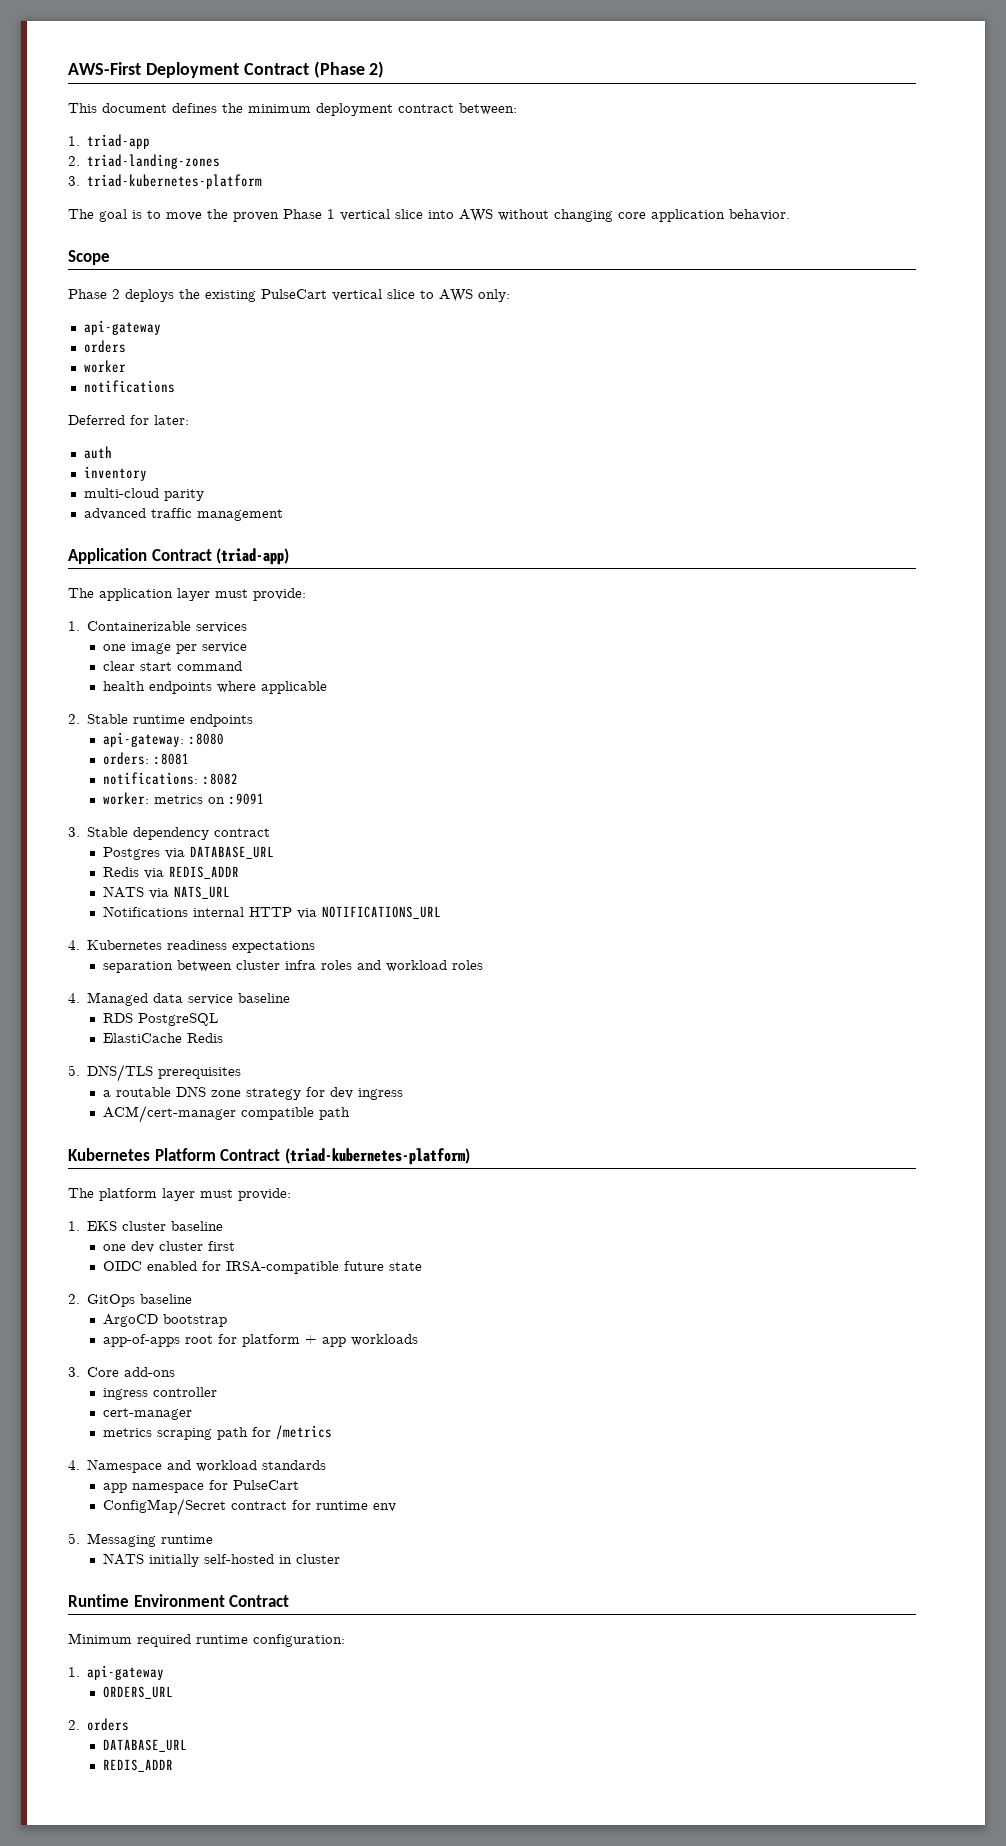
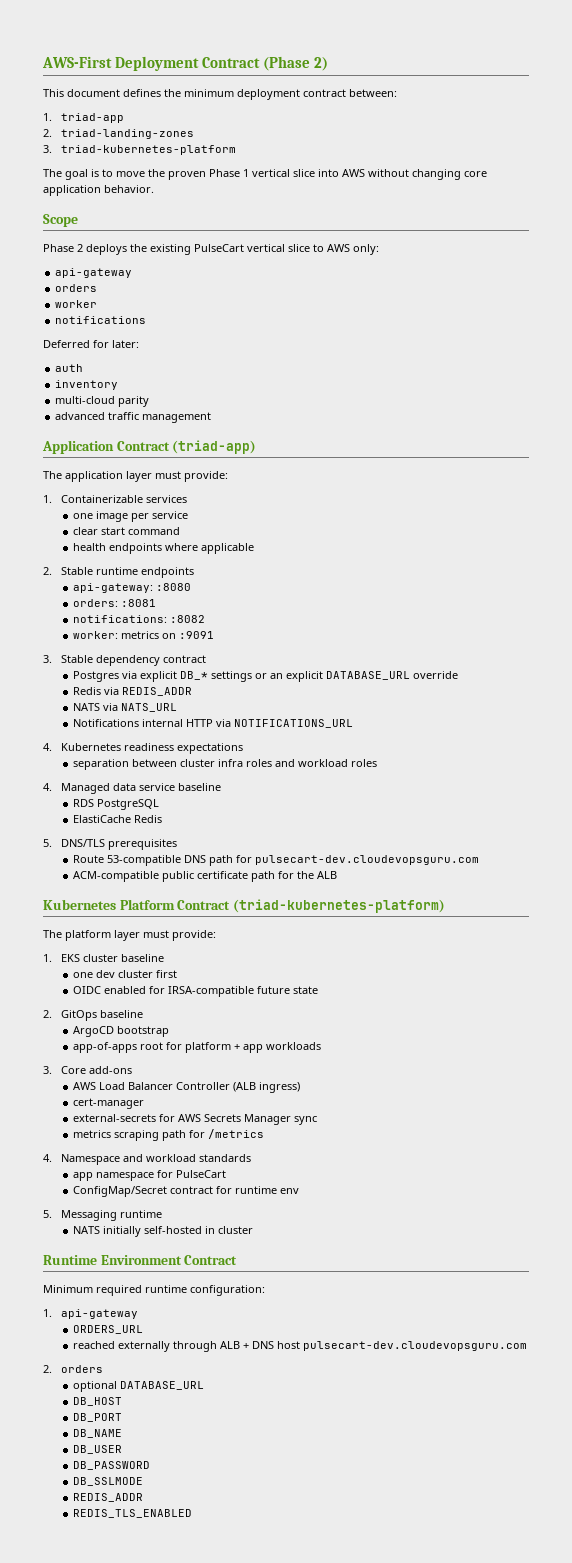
- Postgres via DATABASE_URL
+ Postgres via explicit DB_* settings or an explicit DATABASE_URL override
- a routable DNS zone strategy for dev ingress
- ACM/cert-manager compatible path
+ Route 53-compatible DNS path for pulsecart-dev.cloudevopsguru.com
+ ACM-compatible public certificate path for the ALB
- ingress controller
+ AWS Load Balancer Controller (ALB ingress)
  cert-manager
+ external-secrets for AWS Secrets Manager sync
+ reached externally through ALB + DNS host pulsecart-dev.cloudevopsguru.com
  2. orders
- DATABASE_URL
+ optional DATABASE_URL
+ DB_HOST
+ DB_PORT
+ DB_NAME
+ DB_USER
+ DB_PASSWORD
+ DB_SSLMODE
  REDIS_ADDR
+ REDIS_TLS_ENABLED

